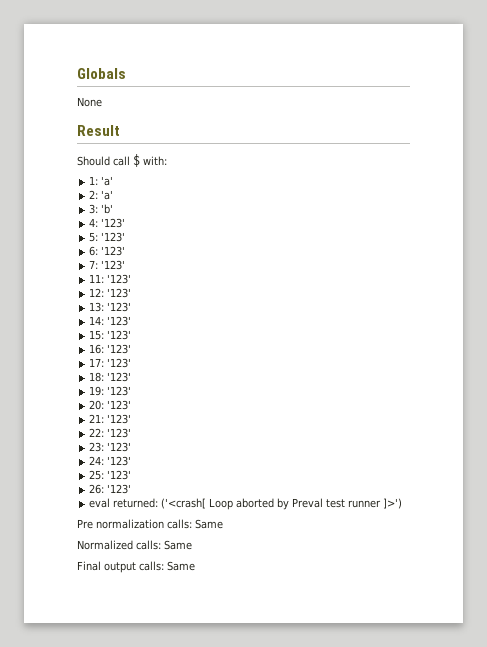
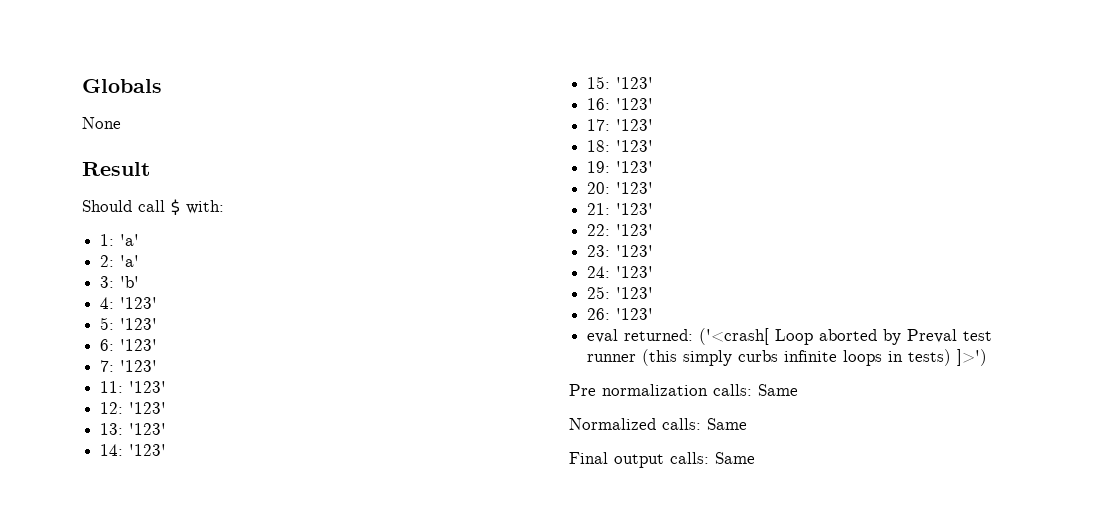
- eval returned: ('<crash[ Loop aborted by Preval test runner ]>')
+ eval returned: ('<crash[ Loop aborted by Preval test runner (this simply curbs infinite loops in tests) ]>')

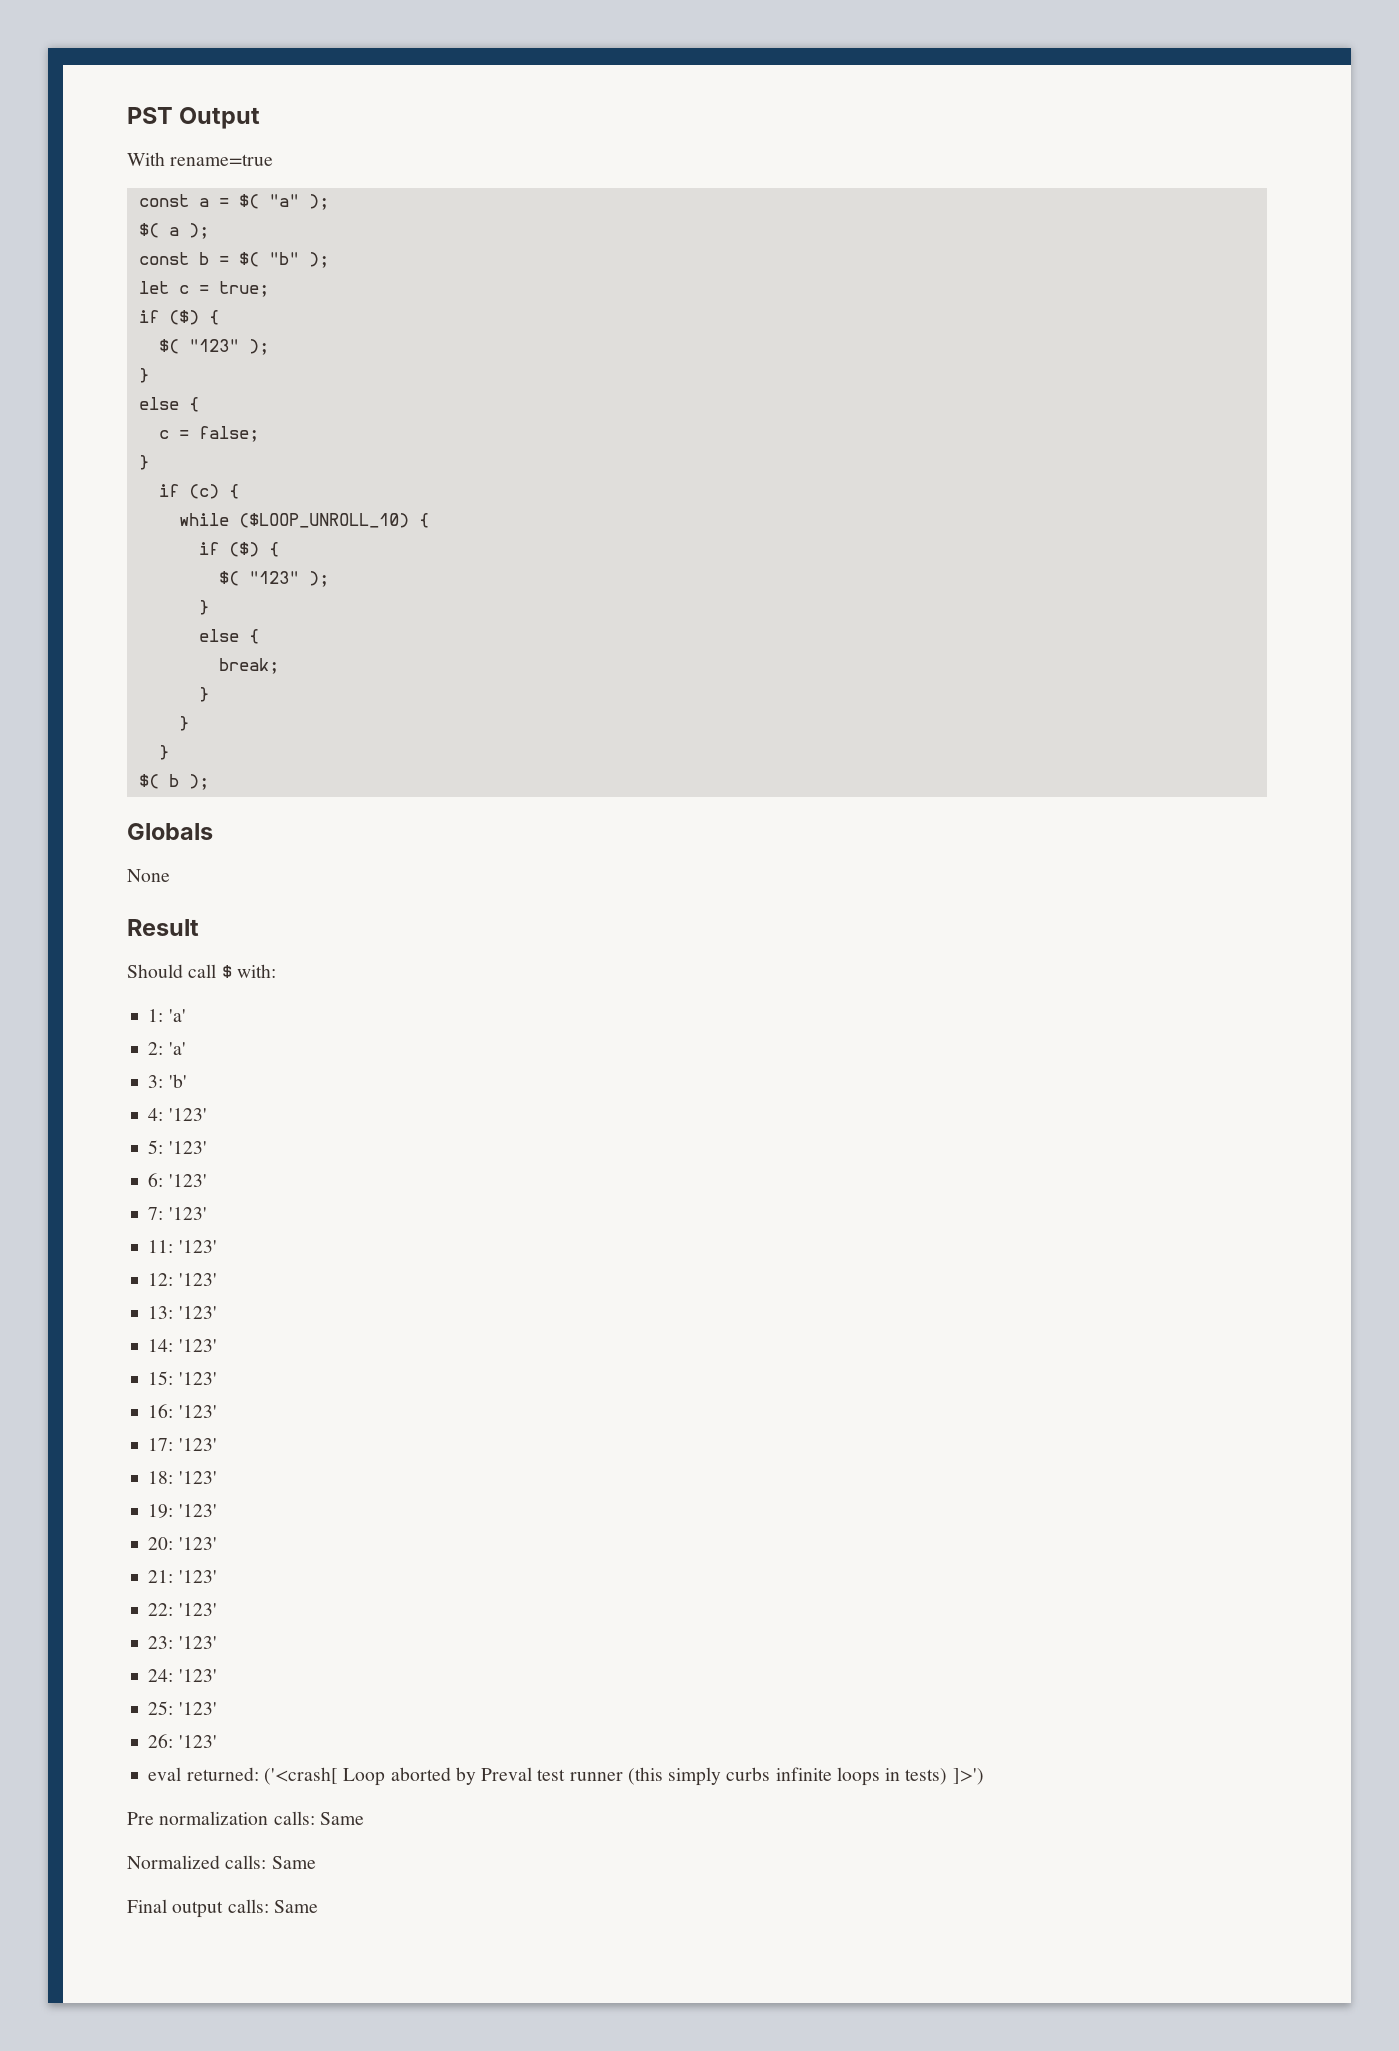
+ PST Output
+ With rename=true
+ const a = $( "a" );
+ $( a );
+ const b = $( "b" );
+ let c = true;
+ if ($) {
+ $( "123" );
+ }
+ else {
+ c = false;
+ }
+ if (c) {
+ while ($LOOP_UNROLL_10) {
+ if ($) {
+ $( "123" );
+ }
+ else {
+ break;
+ }
+ }
+ }
+ $( b );

